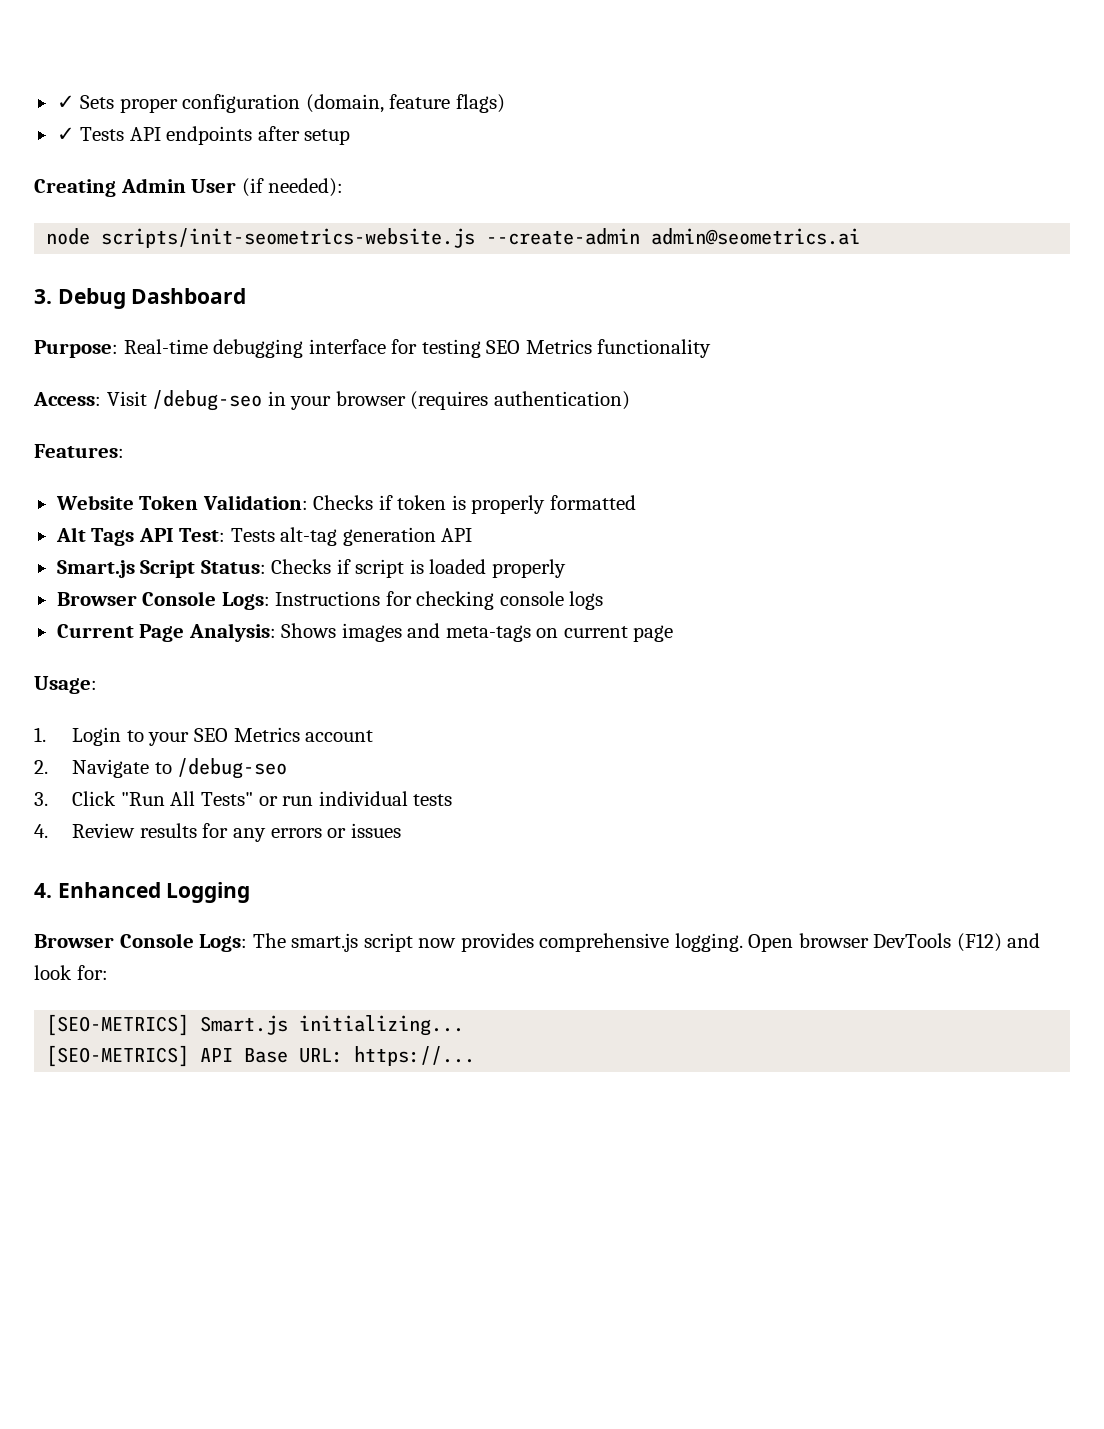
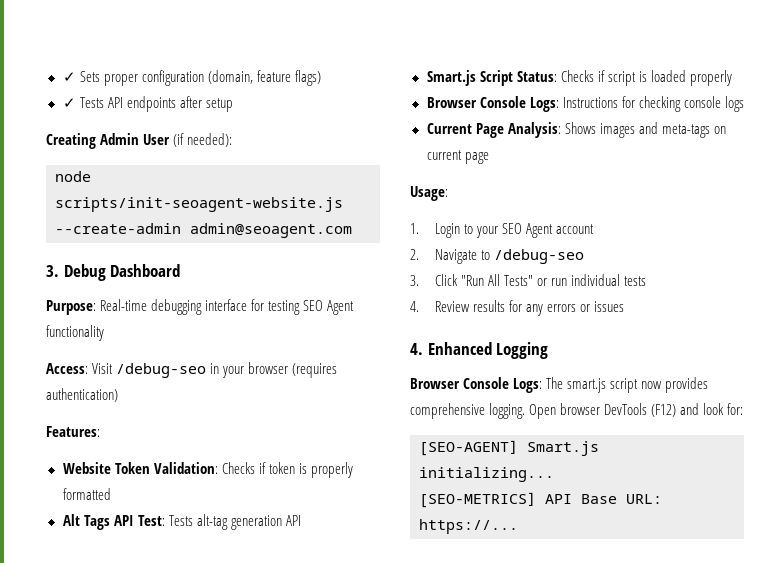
- node scripts/init-seometrics-website.js --create-admin admin@seometrics.ai
+ node scripts/init-seoagent-website.js --create-admin admin@seoagent.com
- Purpose: Real-time debugging interface for testing SEO Metrics functionality
+ Purpose: Real-time debugging interface for testing SEO Agent functionality
- 1. Login to your SEO Metrics account
+ 1. Login to your SEO Agent account
- [SEO-METRICS] Smart.js initializing...
+ [SEO-AGENT] Smart.js initializing...

